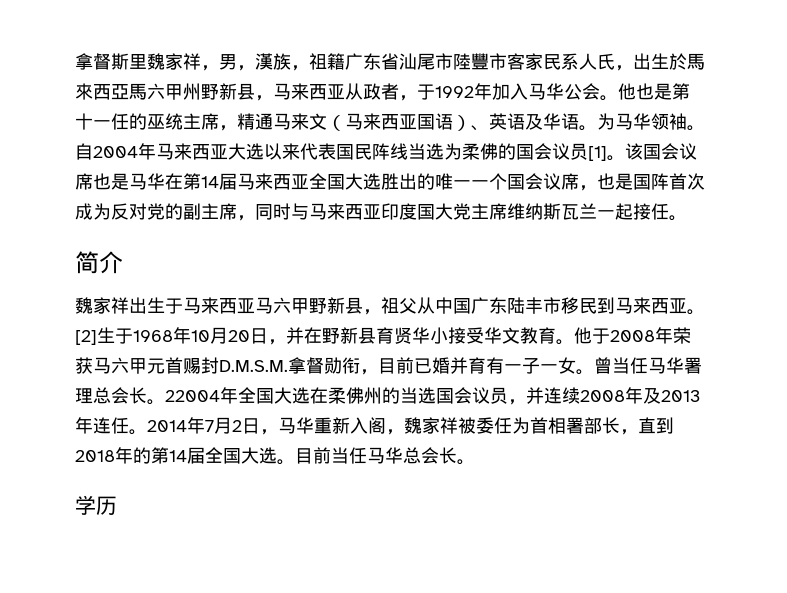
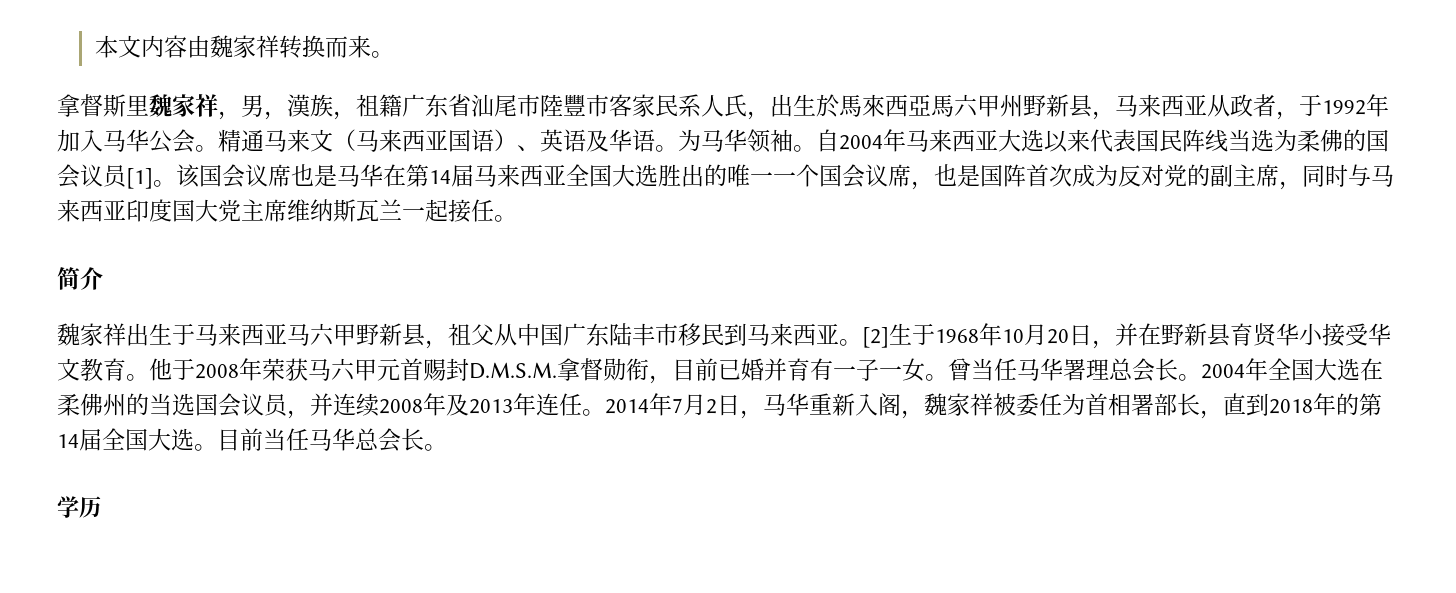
+ 本文内容由魏家祥转换而来。
- 他也是第十一任的巫统主席，精通马来文（马来西亚国语）、英语及华语。
+ 精通马来文（马来西亚国语）、英语及华语。
- 22004年全国大选在柔佛州的当选国会议员，并连续2008年及2013年连任。
+ 2004年全国大选在柔佛州的当选国会议员，并连续2008年及2013年连任。

